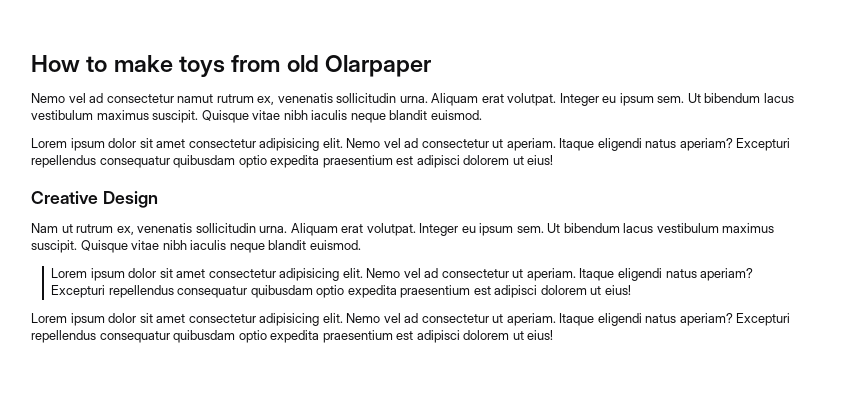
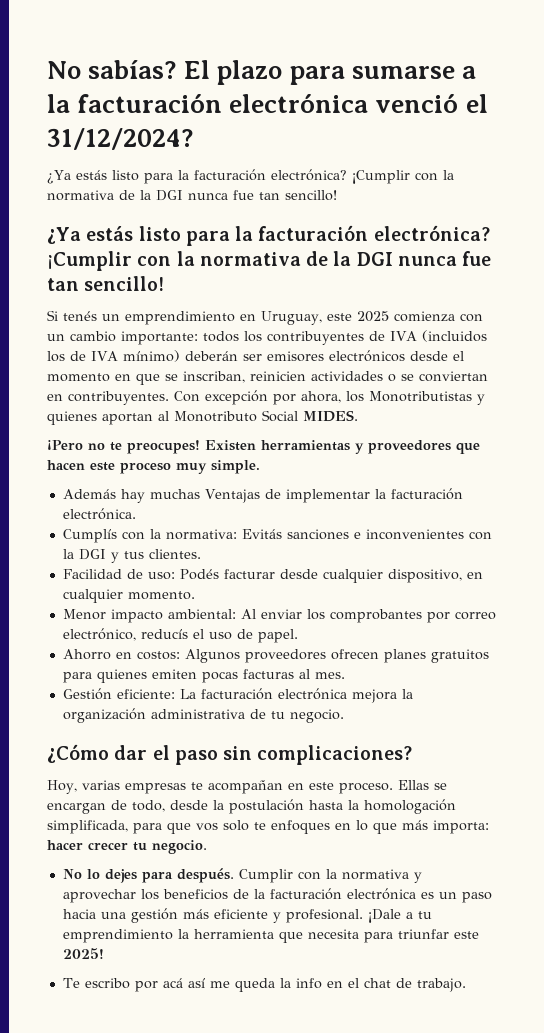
- How to make toys from old Olarpaper
- Nemo vel ad consectetur namut rutrum ex, venenatis sollicitudin urna. Aliquam erat volutpat. Integer eu ipsum sem. Ut bibendum lacus vestibulum maximus suscipit. Quisque vitae nibh iaculis neque blandit euismod.
- Lorem ipsum dolor sit amet consectetur adipisicing elit. Nemo vel ad consectetur ut aperiam. Itaque eligendi natus aperiam? Excepturi repellendus consequatur quibusdam optio expedita praesentium est adipisci dolorem ut eius!
- Creative Design
- Nam ut rutrum ex, venenatis sollicitudin urna. Aliquam erat volutpat. Integer eu ipsum sem. Ut bibendum lacus vestibulum maximus suscipit. Quisque vitae nibh iaculis neque blandit euismod.
- Lorem ipsum dolor sit amet consectetur adipisicing elit. Nemo vel ad consectetur ut aperiam. Itaque eligendi natus aperiam? Excepturi repellendus consequatur quibusdam optio expedita praesentium est adipisci dolorem ut eius!
- Lorem ipsum dolor sit amet consectetur adipisicing elit. Nemo vel ad consectetur ut aperiam. Itaque eligendi natus aperiam? Excepturi repellendus consequatur quibusdam optio expedita praesentium est adipisci dolorem ut eius!
+ No sabías? El plazo para sumarse a la facturación electrónica venció el 31/12/2024?
+ ¿Ya estás listo para la facturación electrónica? ¡Cumplir con la normativa de la DGI nunca fue tan sencillo!
+ ¿Ya estás listo para la facturación electrónica? ¡Cumplir con la normativa de la DGI nunca fue tan sencillo!
+ Si tenés un emprendimiento en Uruguay, este 2025 comienza con un cambio importante: todos los contribuyentes de IVA (incluidos los de IVA mínimo) deberán ser emisores electrónicos desde el momento en que se inscriban, reinicien actividades o se conviertan en contribuyentes. Con excepción por ahora, los Monotributistas y quienes aportan al Monotributo Social MIDES.
+ ¡Pero no te preocupes! Existen herramientas y proveedores que hacen este proceso muy simple.
+ Además hay muchas Ventajas de implementar la facturación electrónica.
+ Cumplís con la normativa: Evitás sanciones e inconvenientes con la DGI y tus clientes.
+ Facilidad de uso: Podés facturar desde cualquier dispositivo, en cualquier momento.
+ Menor impacto ambiental: Al enviar los comprobantes por correo electrónico, reducís el uso de papel.
+ Ahorro en costos: Algunos proveedores ofrecen planes gratuitos para quienes emiten pocas facturas al mes.
+ Gestión eficiente: La facturación electrónica mejora la organización administrativa de tu negocio.
+ ¿Cómo dar el paso sin complicaciones?
+ Hoy, varias empresas te acompañan en este proceso. Ellas se encargan de todo, desde la postulación hasta la homologación simplificada, para que vos solo te enfoques en lo que más importa: hacer crecer tu negocio.
+ No lo dejes para después. Cumplir con la normativa y aprovechar los beneficios de la facturación electrónica es un paso hacia una gestión más eficiente y profesional. ¡Dale a tu emprendimiento la herramienta que necesita para triunfar este 2025!
+ Te escribo por acá así me queda la info en el chat de trabajo.

